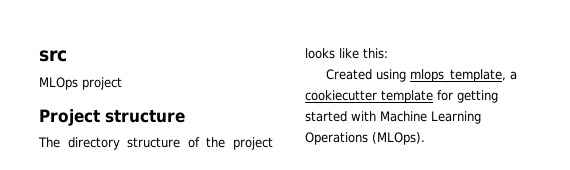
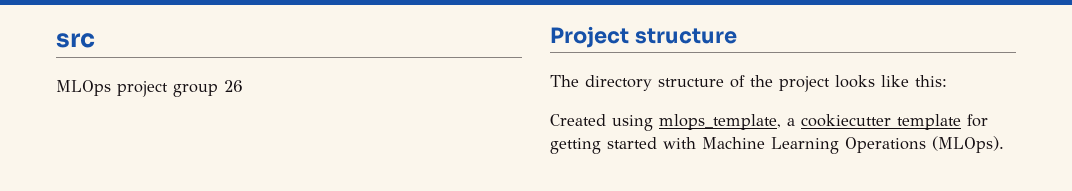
- MLOps project
+ MLOps project group 26

